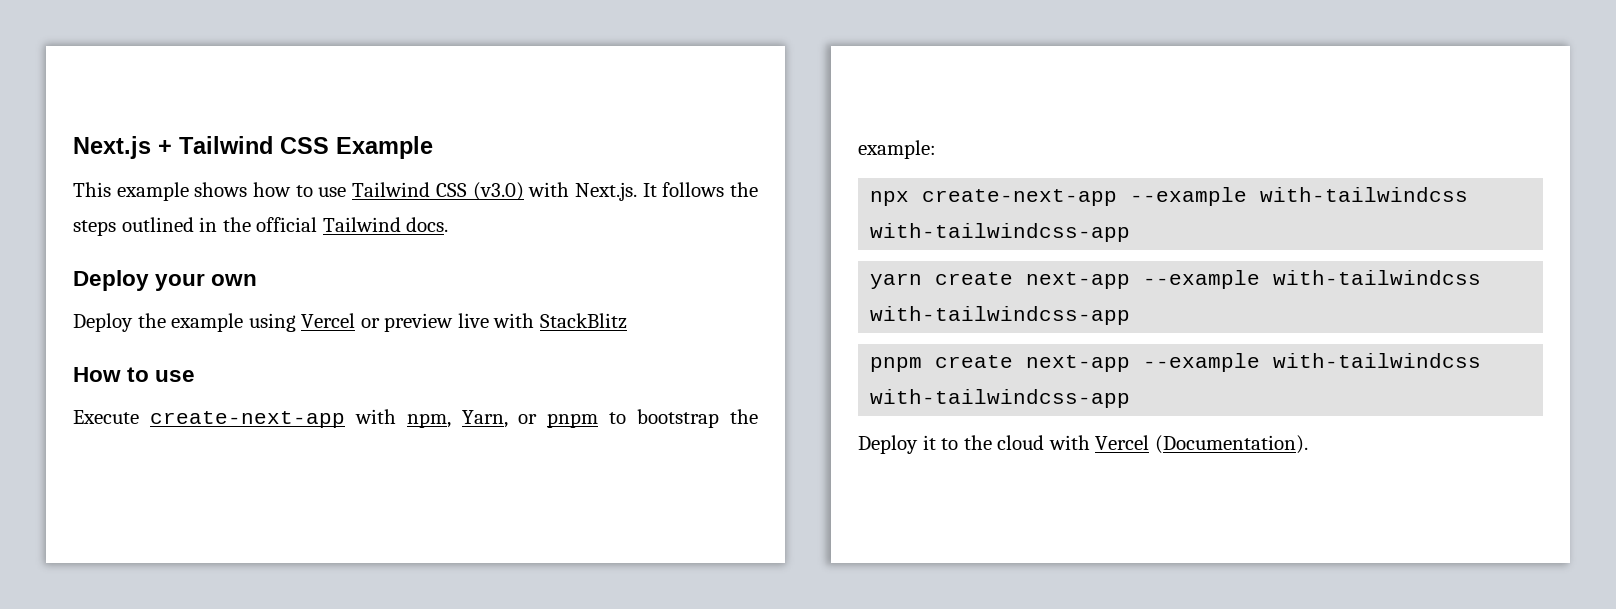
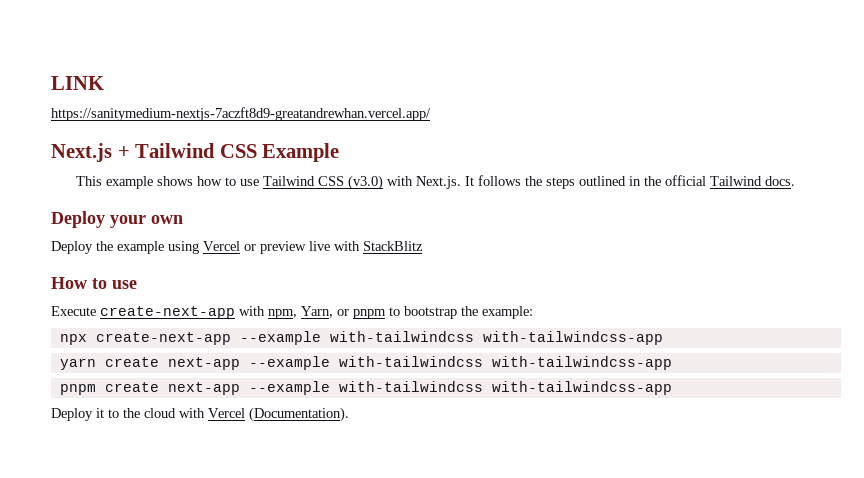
+ LINK
+ https://sanitymedium-nextjs-7aczft8d9-greatandrewhan.vercel.app/

